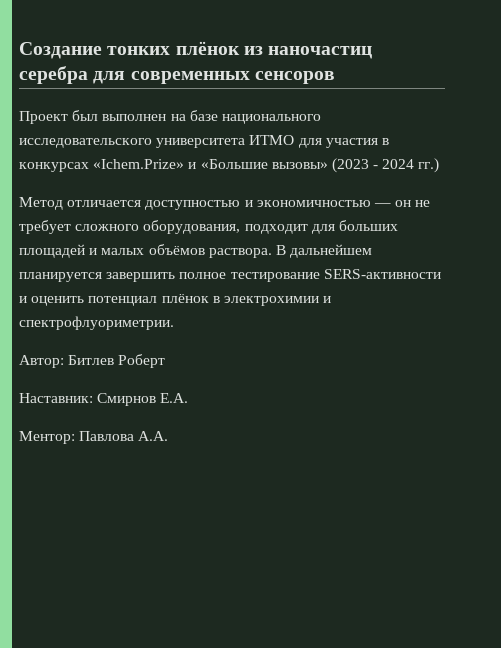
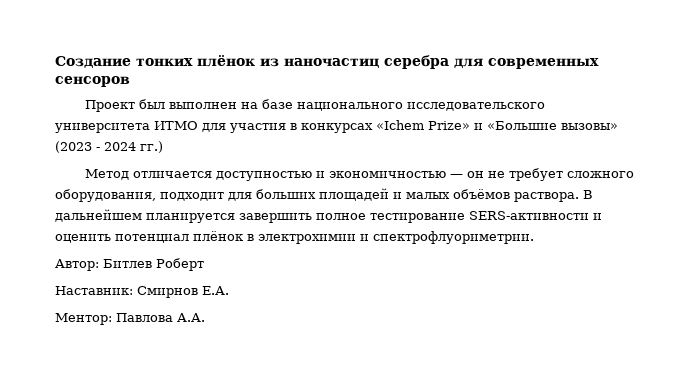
- Проект был выполнен на базе национального исследовательского университета ИТМО для участия в конкурсах «Ichem.Prize» и «Большие вызовы» (2023 - 2024 гг.)
+ Проект был выполнен на базе национального исследовательского университета ИТМО для участия в конкурсах «Ichem Prize» и «Большие вызовы» (2023 - 2024 гг.)

